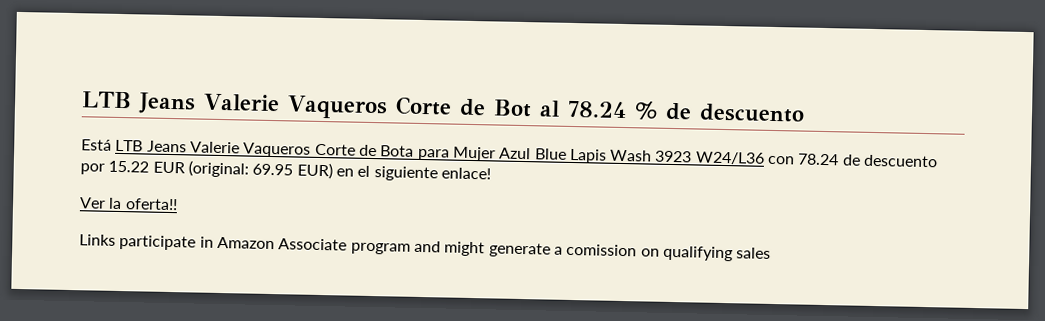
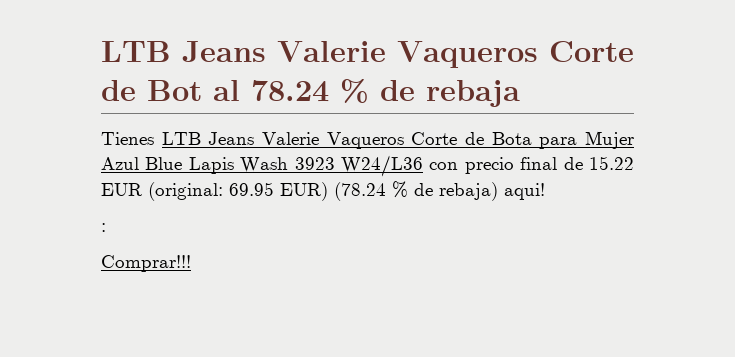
- LTB Jeans Valerie Vaqueros Corte de Bot al 78.24 % de descuento
- Está LTB Jeans Valerie Vaqueros Corte de Bota para Mujer Azul Blue Lapis Wash 3923 W24/L36 con 78.24 de descuento por 15.22 EUR (original: 69.95 EUR) en el siguiente enlace!
- Ver la oferta!!
- Links participate in Amazon Associate program and might generate a comission on qualifying sales
+ LTB Jeans Valerie Vaqueros Corte de Bot al 78.24 % de rebaja
+ Tienes LTB Jeans Valerie Vaqueros Corte de Bota para Mujer Azul Blue Lapis Wash 3923 W24/L36 con precio final de 15.22 EUR (original: 69.95 EUR) (78.24 % de rebaja) aqui!
+ :
+ Comprar!!!

